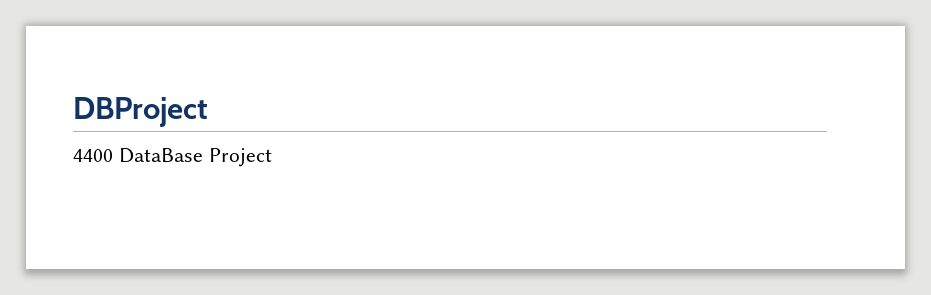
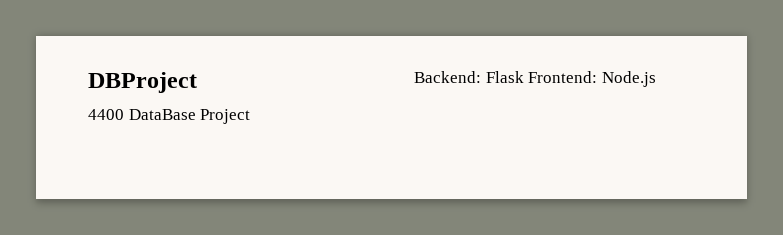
+ Backend: Flask Frontend: Node.js

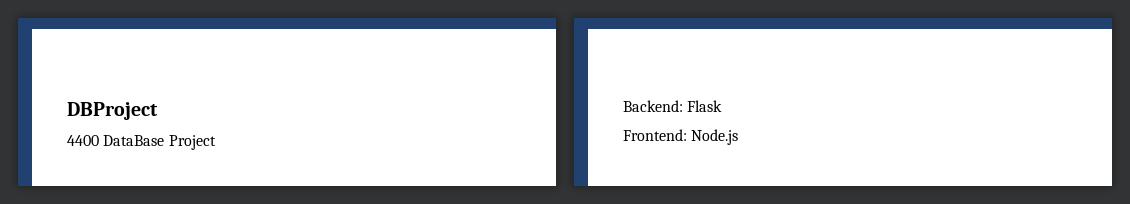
- Backend: Flask Frontend: Node.js
+ Backend: Flask
+ Frontend: Node.js

